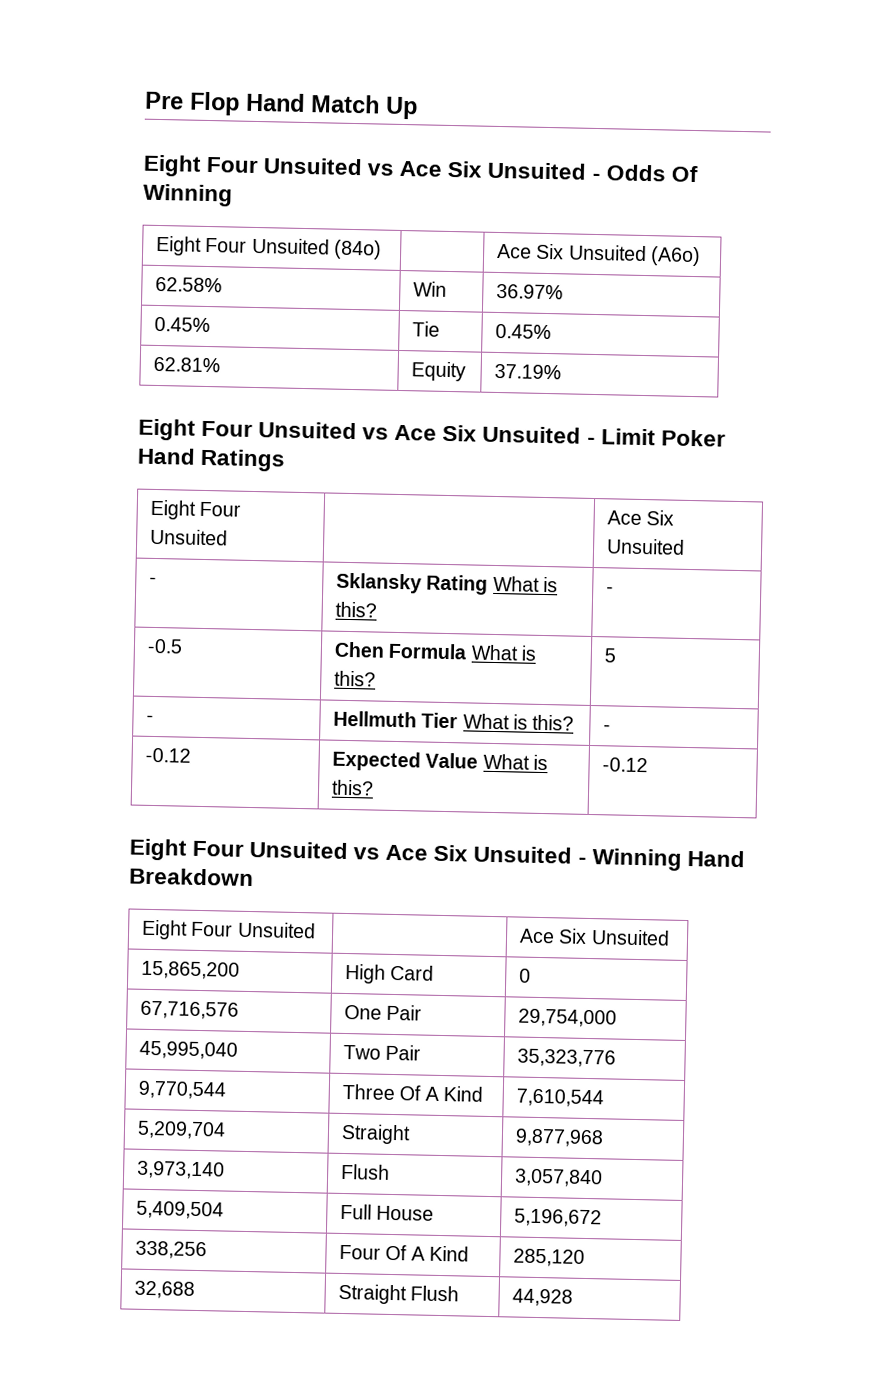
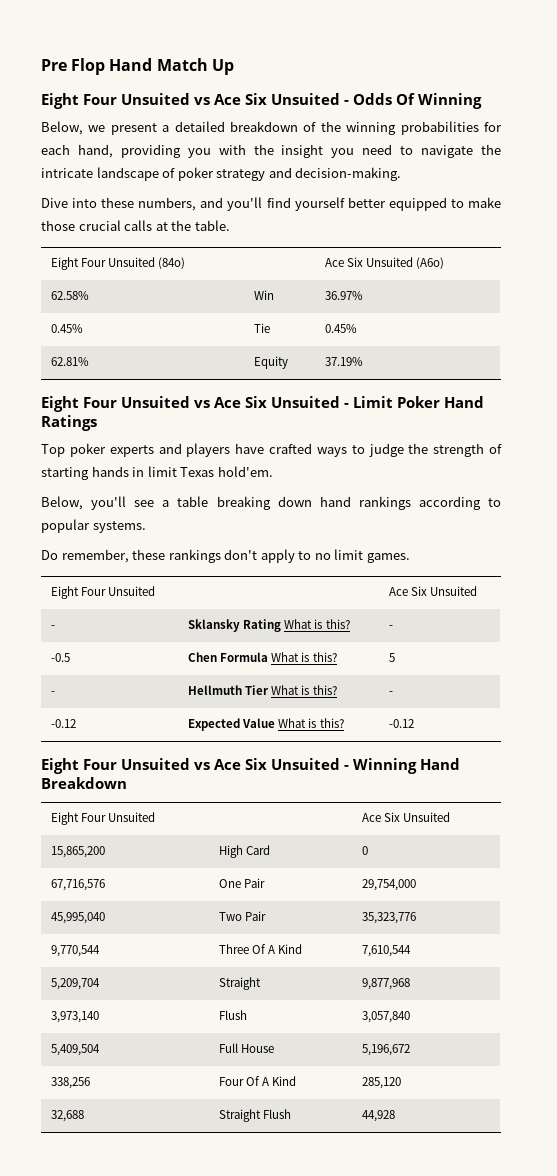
+ Below, we present a detailed breakdown of the winning probabilities for each hand, providing you with the insight you need to navigate the intricate landscape of poker strategy and decision-making.
+ Dive into these numbers, and you'll find yourself better equipped to make those crucial calls at the table.
+ Top poker experts and players have crafted ways to judge the strength of starting hands in limit Texas hold'em.
+ Below, you'll see a table breaking down hand rankings according to popular systems.
+ Do remember, these rankings don't apply to no limit games.

